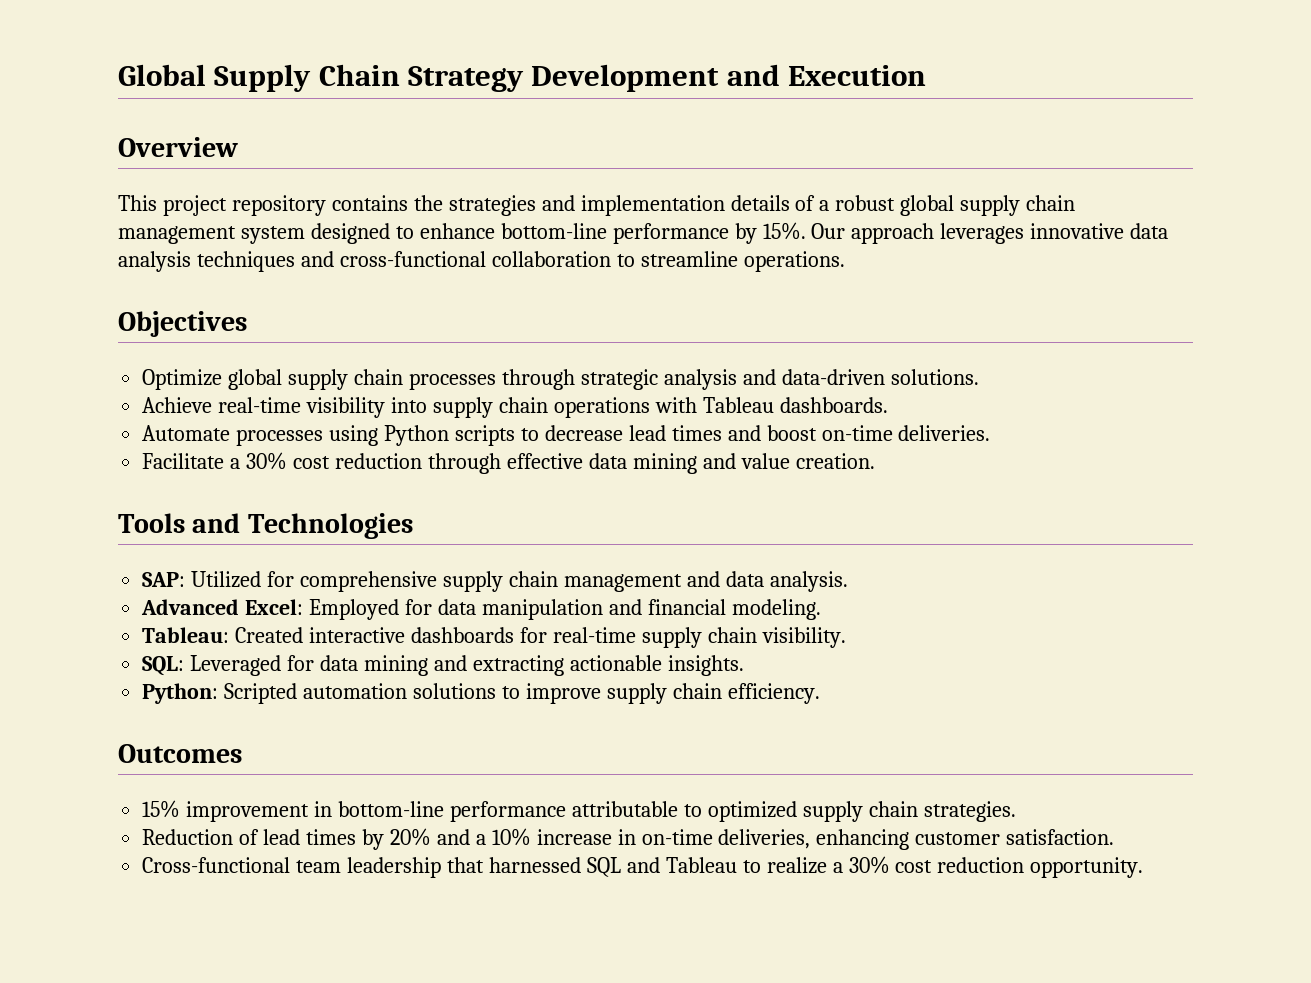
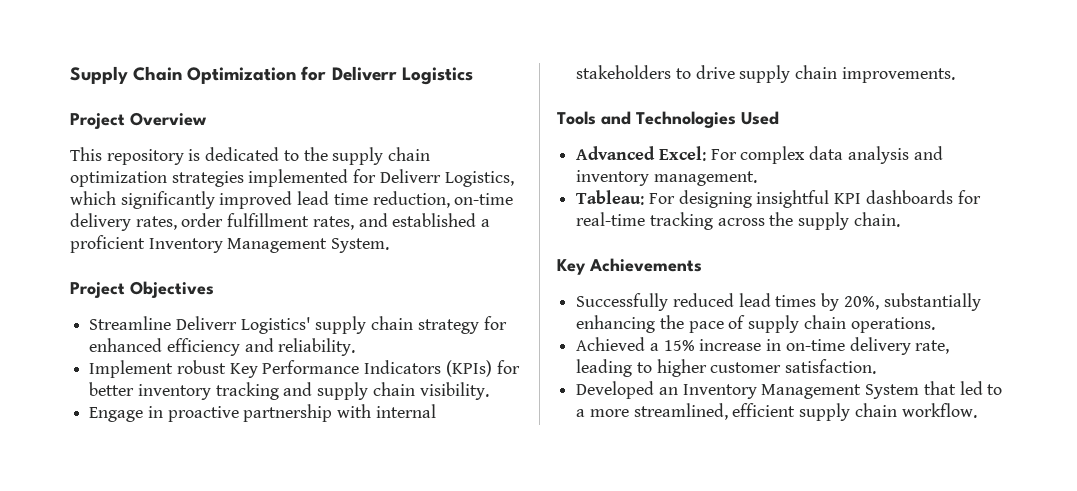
- Global Supply Chain Strategy Development and Execution
- Overview
- This project repository contains the strategies and implementation details of a robust global supply chain management system designed to enhance bottom-line performance by 15%. Our approach leverages innovative data analysis techniques and cross-functional collaboration to streamline operations.
- Objectives
- Optimize global supply chain processes through strategic analysis and data-driven solutions.
- Achieve real-time visibility into supply chain operations with Tableau dashboards.
- Automate processes using Python scripts to decrease lead times and boost on-time deliveries.
- Facilitate a 30% cost reduction through effective data mining and value creation.
- Tools and Technologies
- SAP: Utilized for comprehensive supply chain management and data analysis.
- Advanced Excel: Employed for data manipulation and financial modeling.
- Tableau: Created interactive dashboards for real-time supply chain visibility.
- SQL: Leveraged for data mining and extracting actionable insights.
- Python: Scripted automation solutions to improve supply chain efficiency.
- Outcomes
- 15% improvement in bottom-line performance attributable to optimized supply chain strategies.
- Reduction of lead times by 20% and a 10% increase in on-time deliveries, enhancing customer satisfaction.
- Cross-functional team leadership that harnessed SQL and Tableau to realize a 30% cost reduction opportunity.
+ Supply Chain Optimization for Deliverr Logistics
+ Project Overview
+ This repository is dedicated to the supply chain optimization strategies implemented for Deliverr Logistics, which significantly improved lead time reduction, on-time delivery rates, order fulfillment rates, and established a proficient Inventory Management System.
+ Project Objectives
+ Streamline Deliverr Logistics' supply chain strategy for enhanced efficiency and reliability.
+ Implement robust Key Performance Indicators (KPIs) for better inventory tracking and supply chain visibility.
+ Engage in proactive partnership with internal stakeholders to drive supply chain improvements.
+ Tools and Technologies Used
+ Advanced Excel: For complex data analysis and inventory management.
+ Tableau: For designing insightful KPI dashboards for real-time tracking across the supply chain.
+ Key Achievements
+ Successfully reduced lead times by 20%, substantially enhancing the pace of supply chain operations.
+ Achieved a 15% increase in on-time delivery rate, leading to higher customer satisfaction.
+ Developed an Inventory Management System that led to a more streamlined, efficient supply chain workflow.

